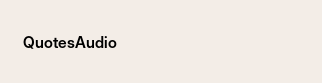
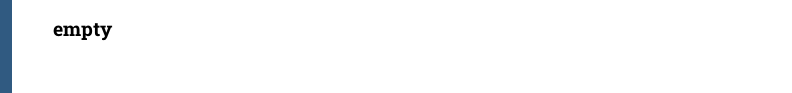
- QuotesAudio
+ empty

